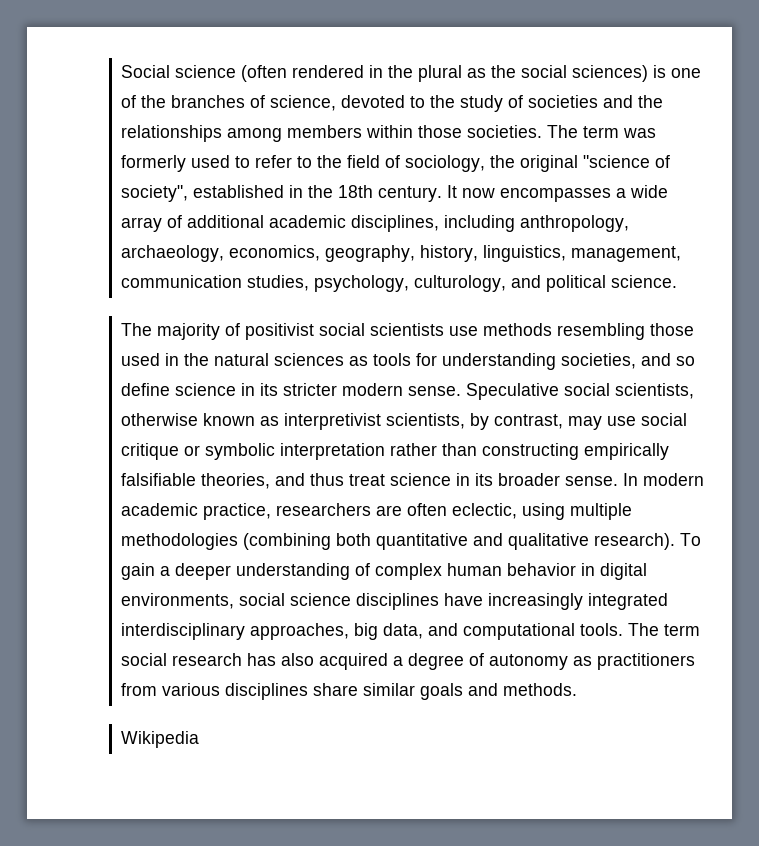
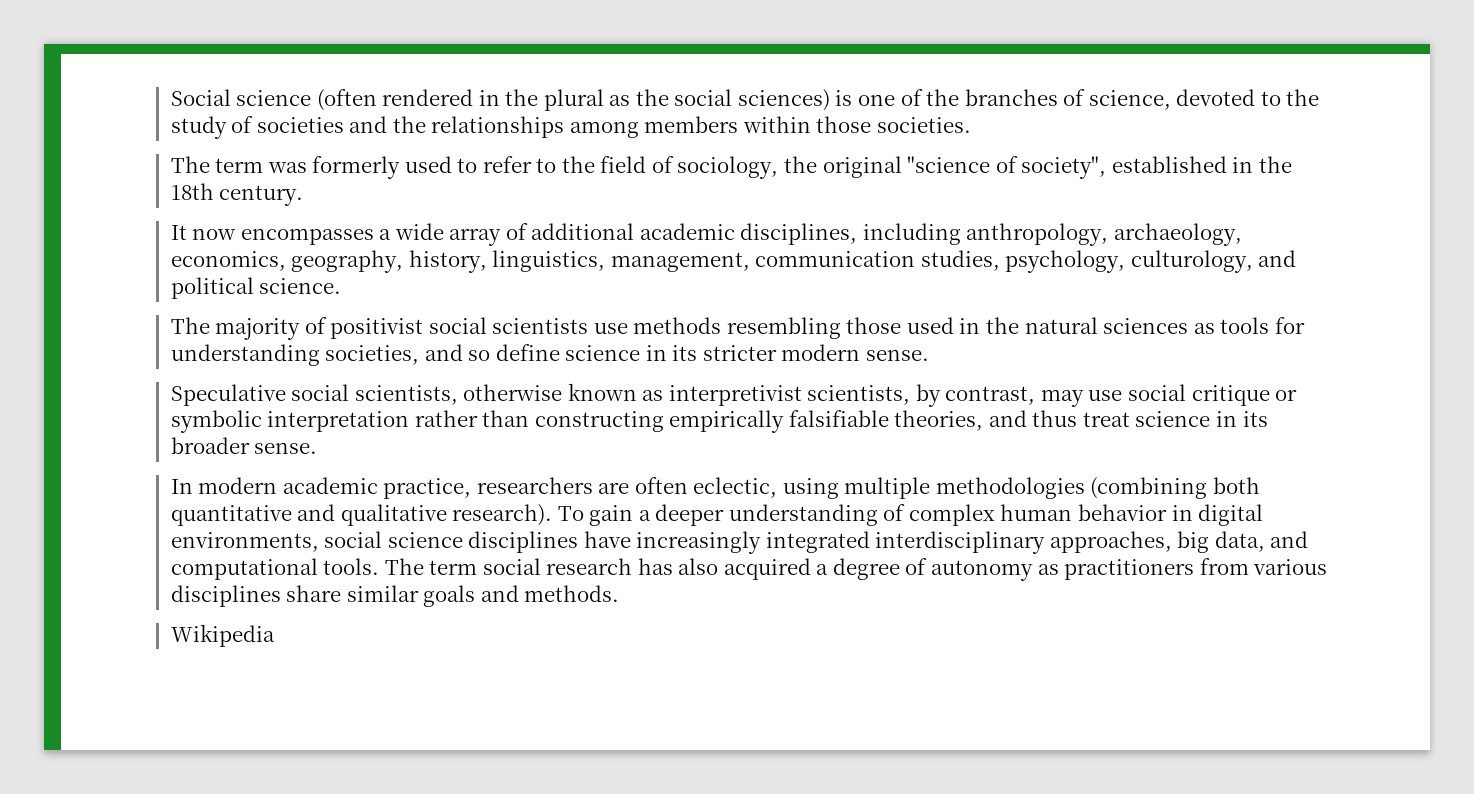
- Social science (often rendered in the plural as the social sciences) is one of the branches of science, devoted to the study of societies and the relationships among members within those societies. The term was formerly used to refer to the field of sociology, the original "science of society", established in the 18th century. It now encompasses a wide array of additional academic disciplines, including anthropology, archaeology, economics, geography, history, linguistics, management, communication studies, psychology, culturology, and political science.
+ Social science (often rendered in the plural as the social sciences) is one of the branches of science, devoted to the study of societies and the relationships among members within those societies.
+ The term was formerly used to refer to the field of sociology, the original "science of society", established in the 18th century.
+ It now encompasses a wide array of additional academic disciplines, including anthropology, archaeology, economics, geography, history, linguistics, management, communication studies, psychology, culturology, and political science.
- The majority of positivist social scientists use methods resembling those used in the natural sciences as tools for understanding societies, and so define science in its stricter modern sense. Speculative social scientists, otherwise known as interpretivist scientists, by contrast, may use social critique or symbolic interpretation rather than constructing empirically falsifiable theories, and thus treat science in its broader sense. In modern academic practice, researchers are often eclectic, using multiple methodologies (combining both quantitative and qualitative research).
+ The majority of positivist social scientists use methods resembling those used in the natural sciences as tools for understanding societies, and so define science in its stricter modern sense.
+ Speculative social scientists, otherwise known as interpretivist scientists, by contrast, may use social critique or symbolic interpretation rather than constructing empirically falsifiable theories, and thus treat science in its broader sense.
+ In modern academic practice, researchers are often eclectic, using multiple methodologies (combining both quantitative and qualitative research).

